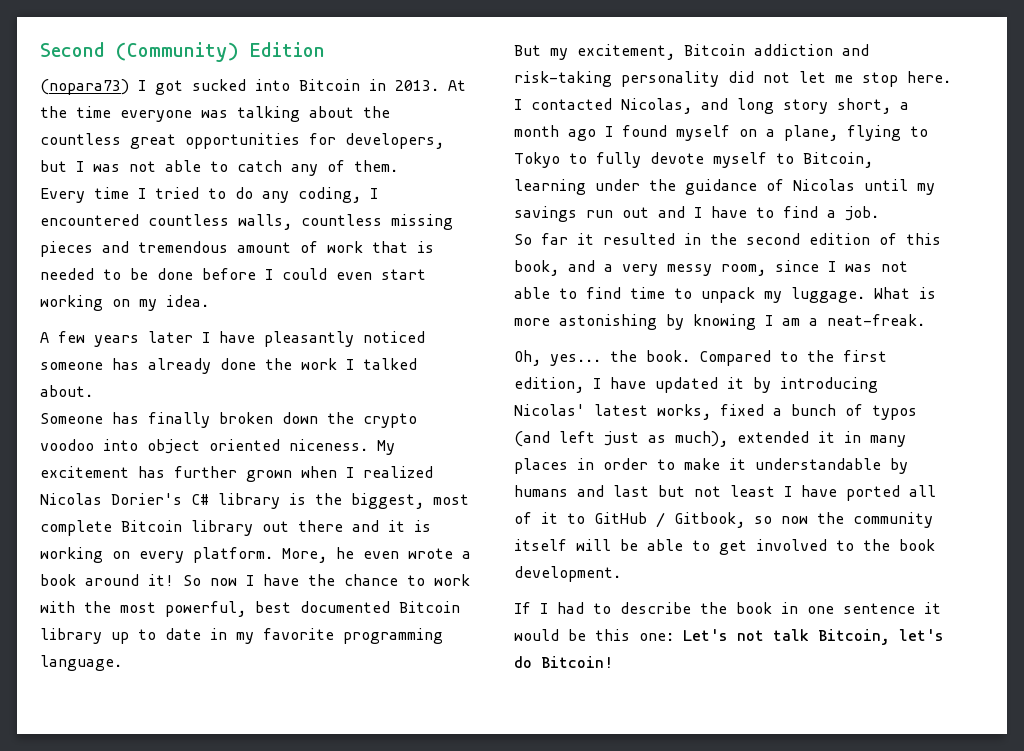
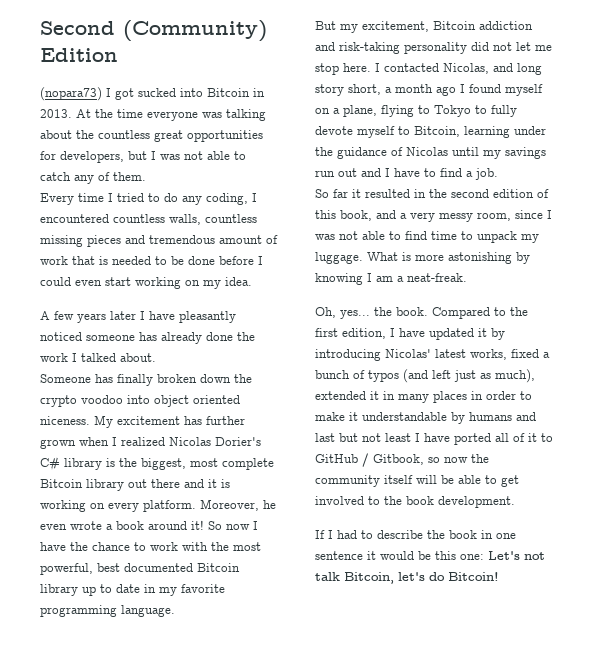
- More, he even wrote a book around it!
+ Moreover, he even wrote a book around it!

